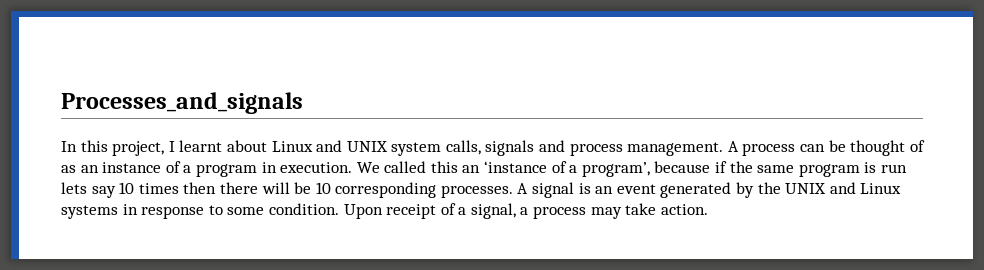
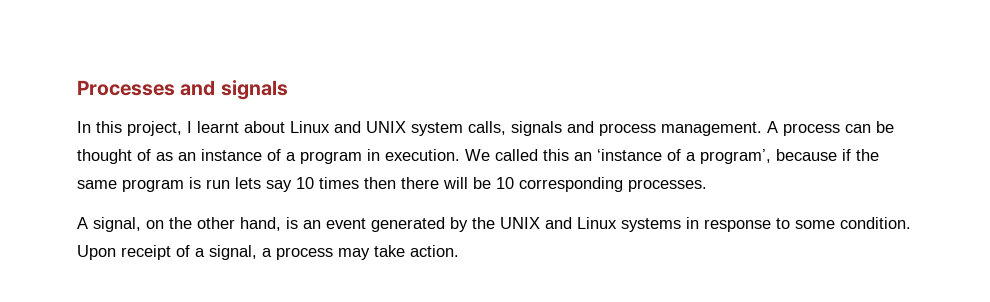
- Processes_and_signals
+ Processes and signals
- We called this an ‘instance of a program’, because if the same program is run lets say 10 times then there will be 10 corresponding processes. A signal is an event generated by the UNIX and Linux systems in response to some condition.
+ We called this an ‘instance of a program’, because if the same program is run lets say 10 times then there will be 10 corresponding processes.
+ A signal, on the other hand, is an event generated by the UNIX and Linux systems in response to some condition.

